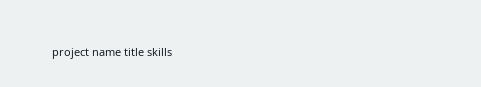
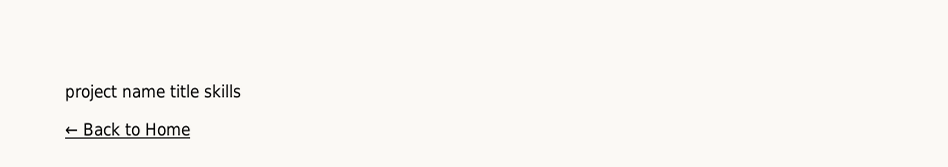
+ ← Back to Home

